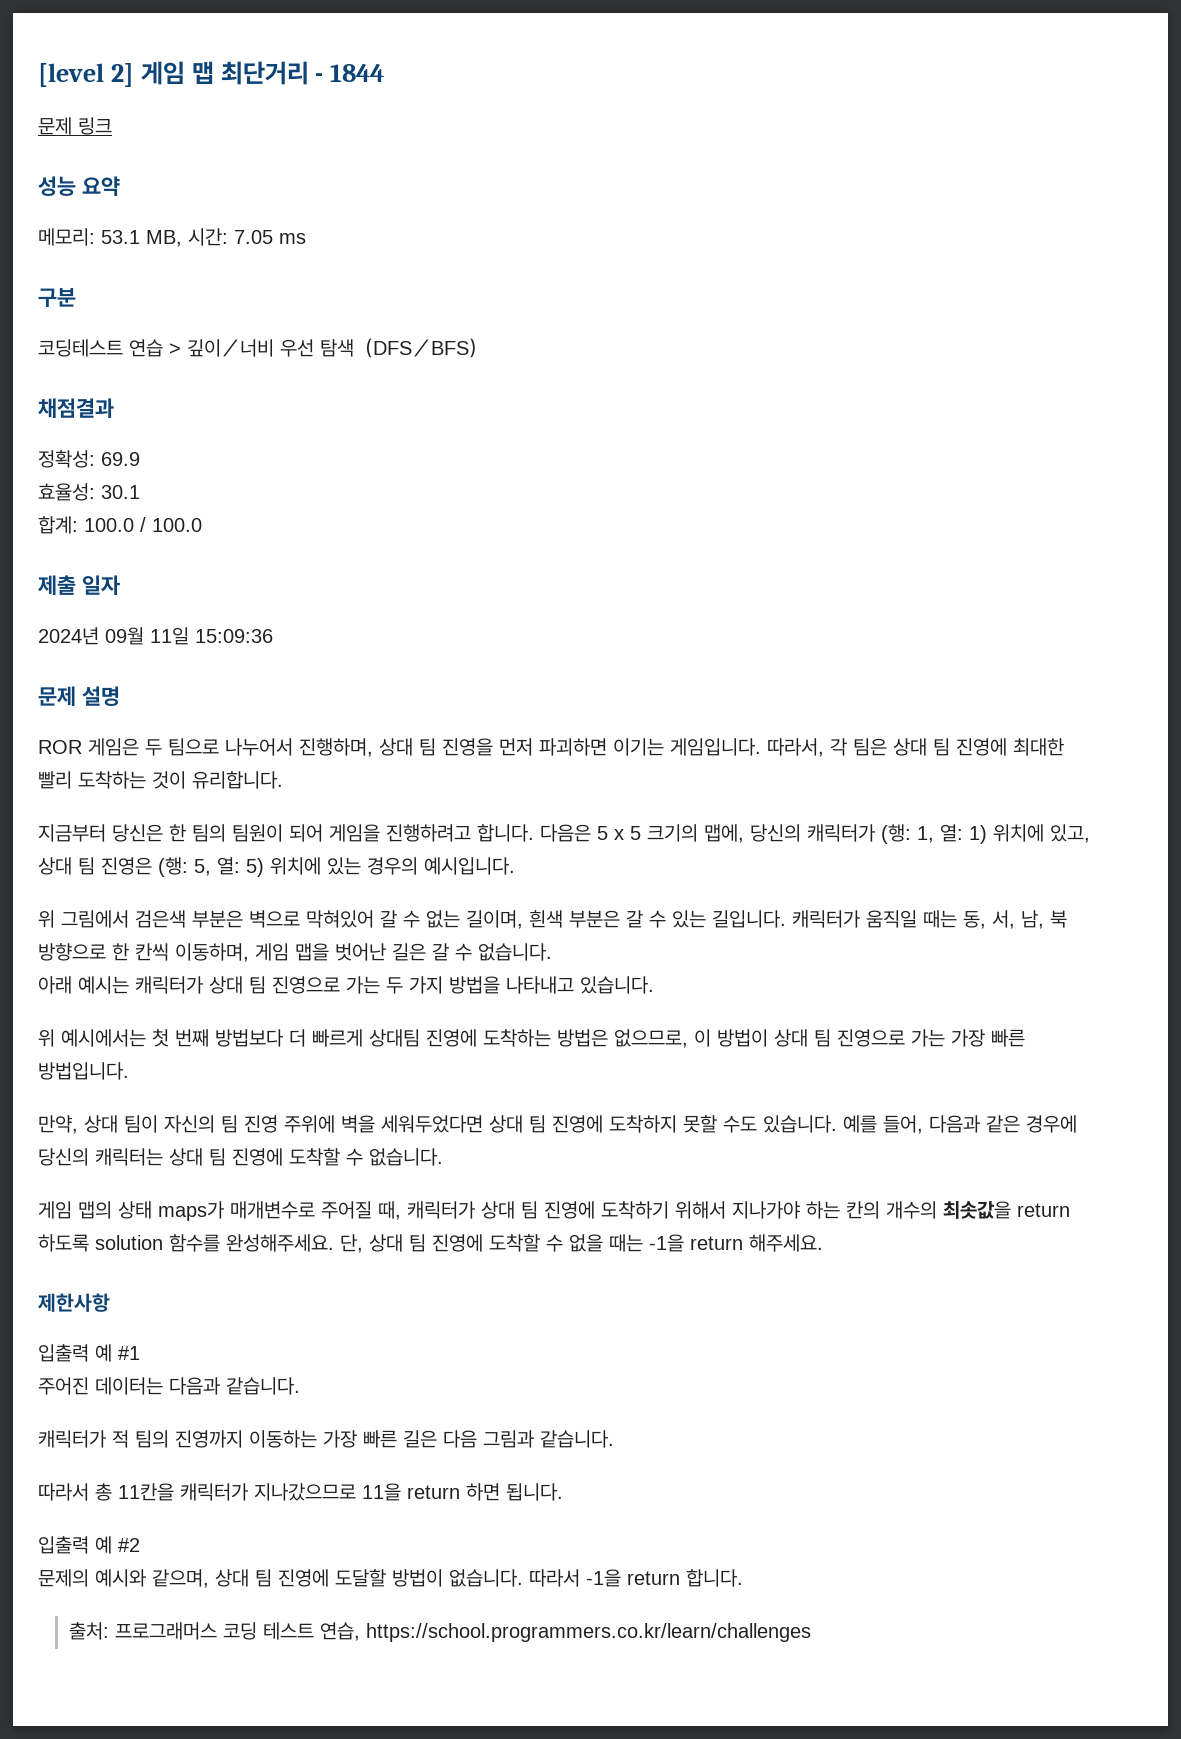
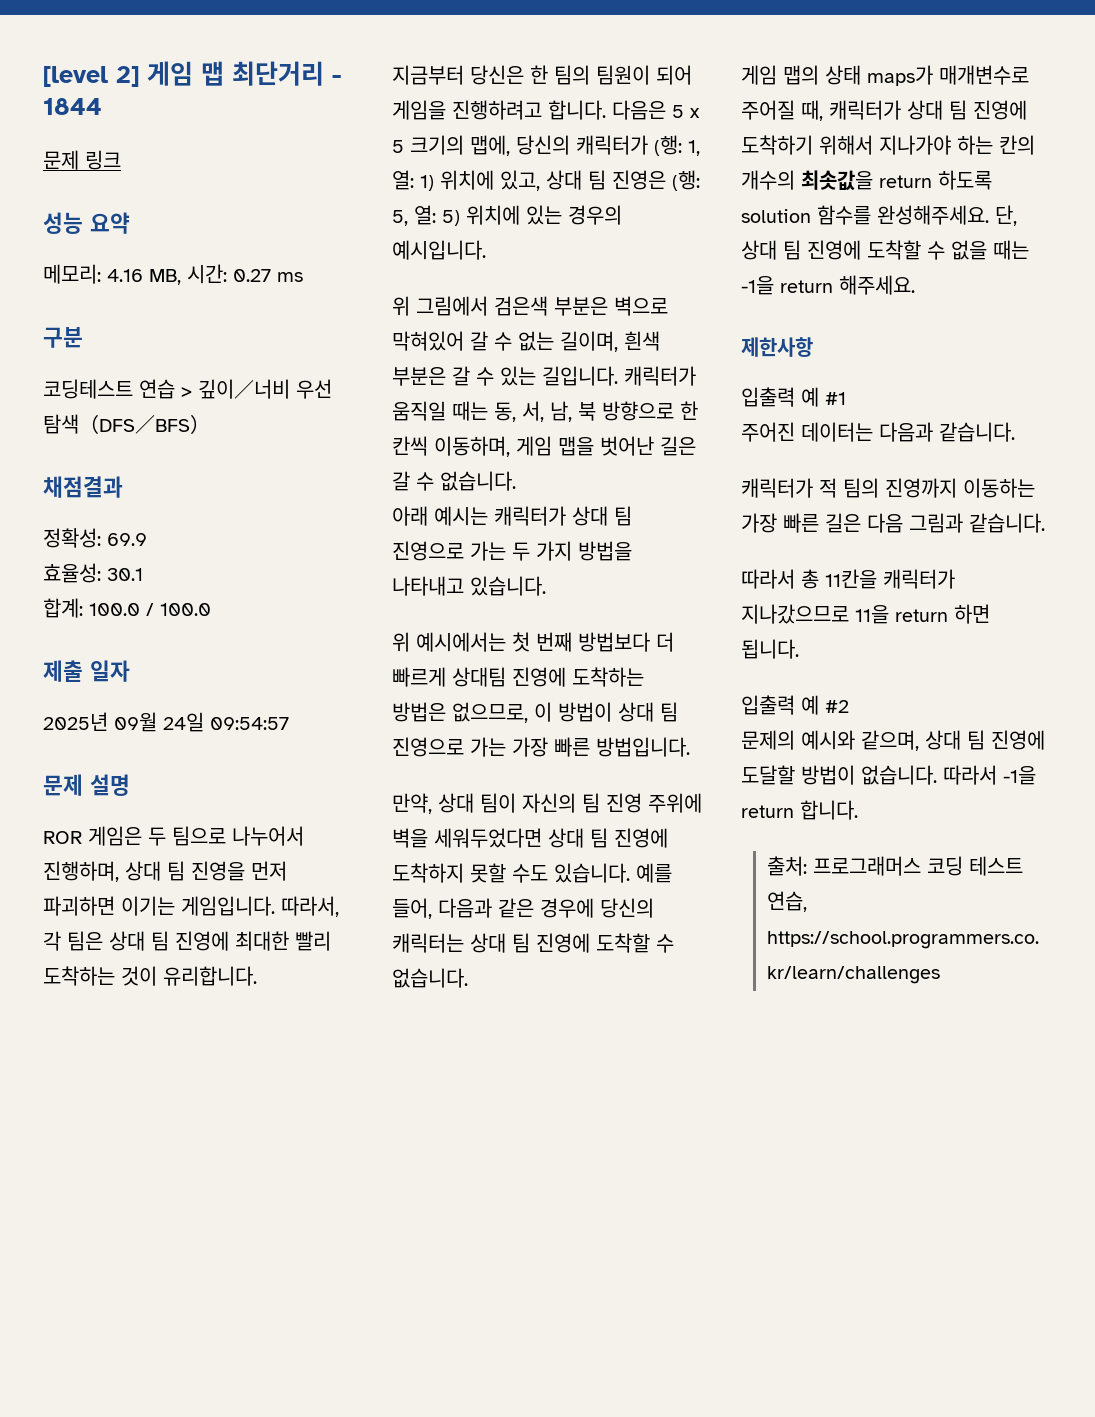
- 메모리: 53.1 MB, 시간: 7.05 ms
+ 메모리: 4.16 MB, 시간: 0.27 ms
- 2024년 09월 11일 15:09:36
+ 2025년 09월 24일 09:54:57

